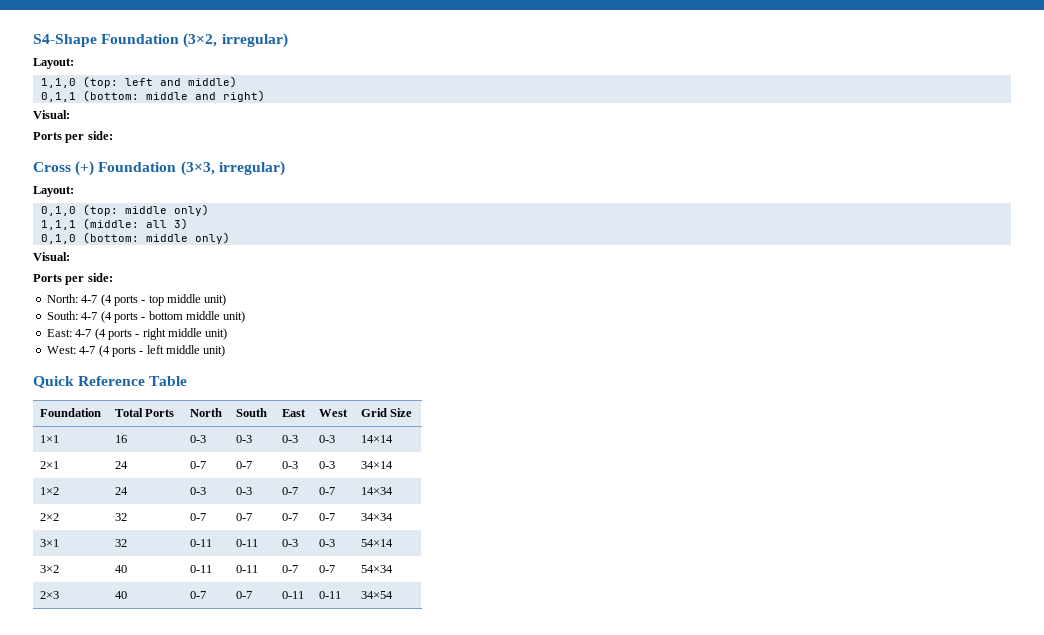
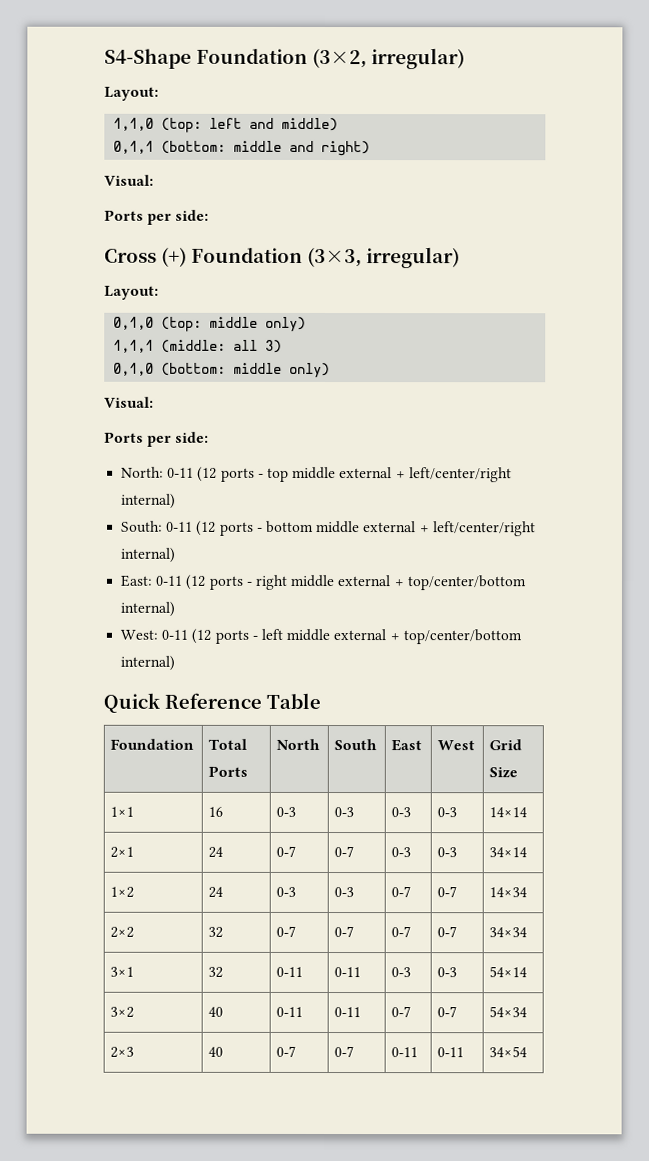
- North: 4-7 (4 ports - top middle unit)
+ North: 0-11 (12 ports - top middle external + left/center/right internal)
- South: 4-7 (4 ports - bottom middle unit)
+ South: 0-11 (12 ports - bottom middle external + left/center/right internal)
- East: 4-7 (4 ports - right middle unit)
+ East: 0-11 (12 ports - right middle external + top/center/bottom internal)
- West: 4-7 (4 ports - left middle unit)
+ West: 0-11 (12 ports - left middle external + top/center/bottom internal)

